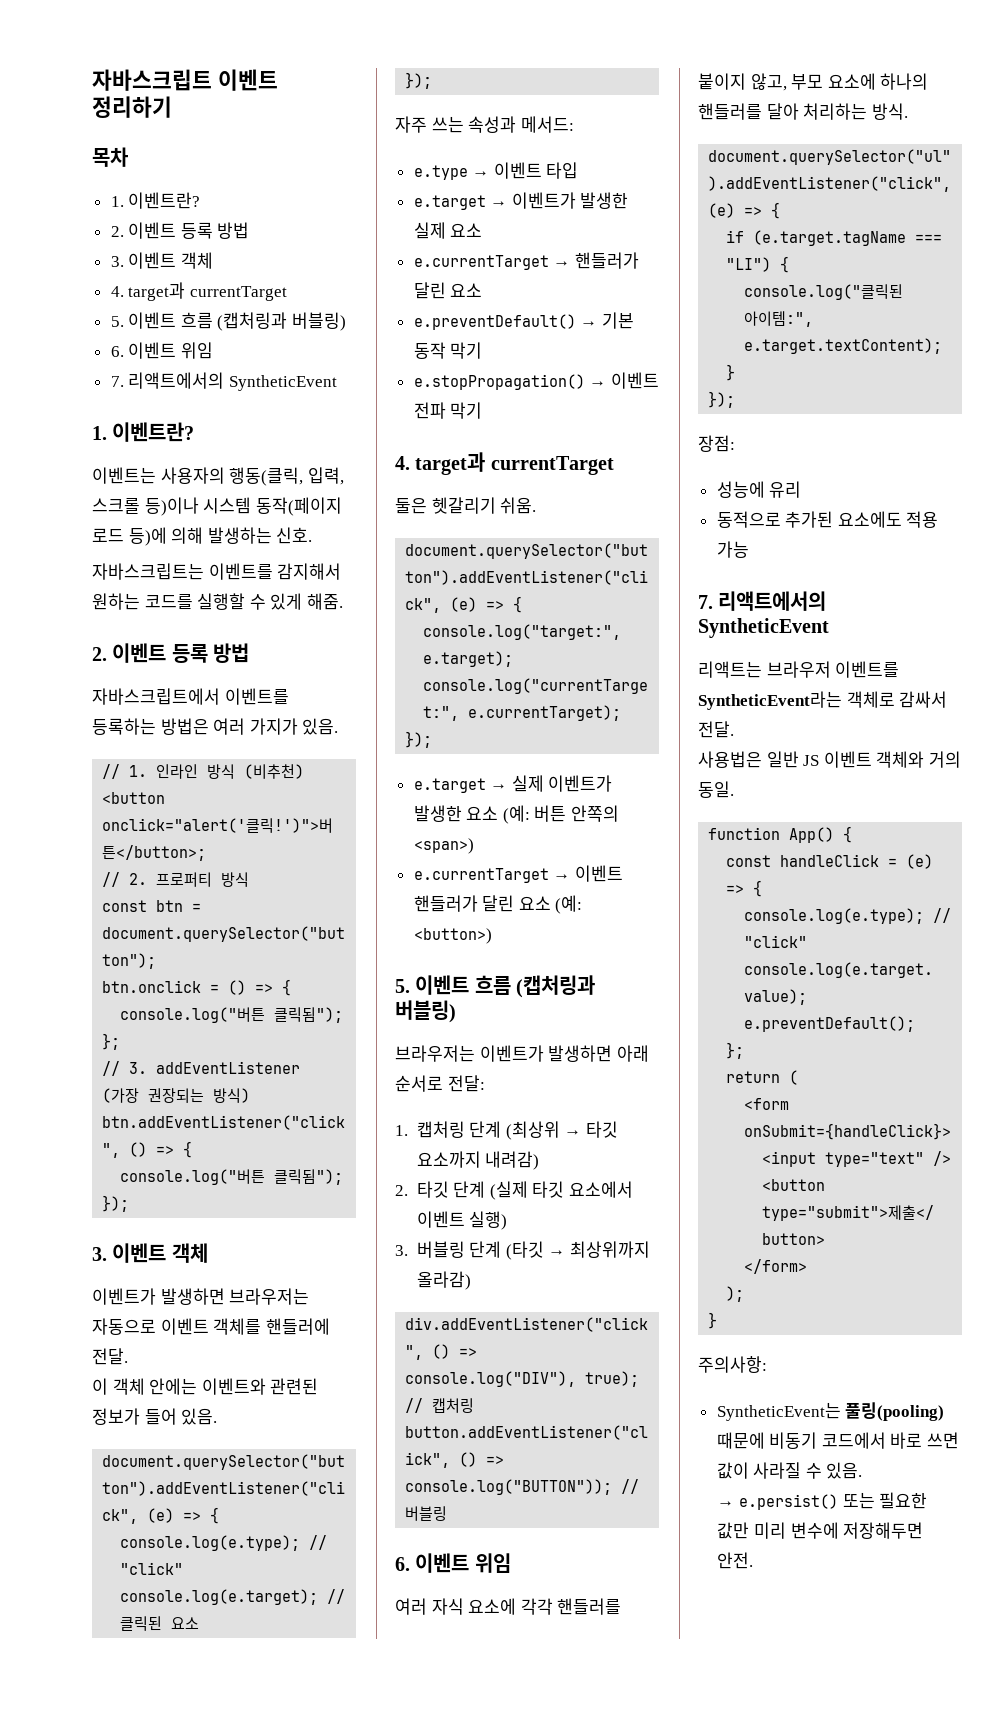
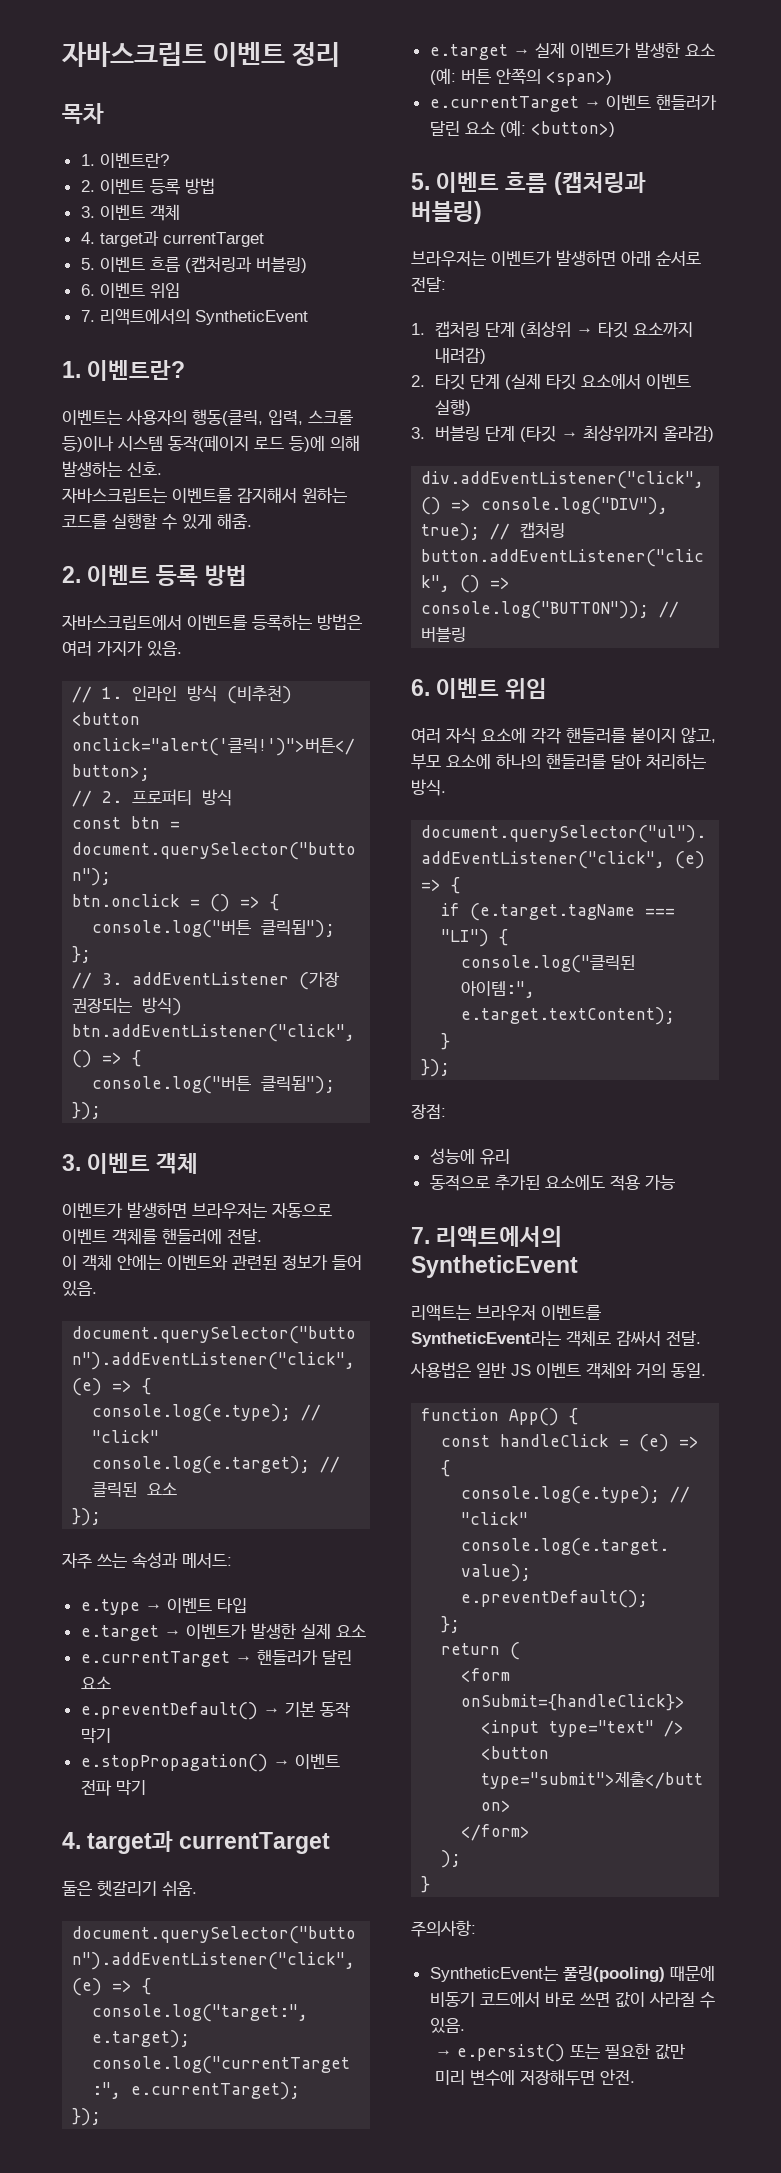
- 자바스크립트 이벤트 정리하기
+ 자바스크립트 이벤트 정리

